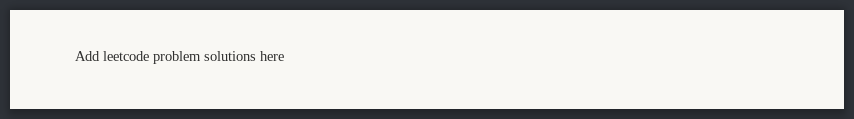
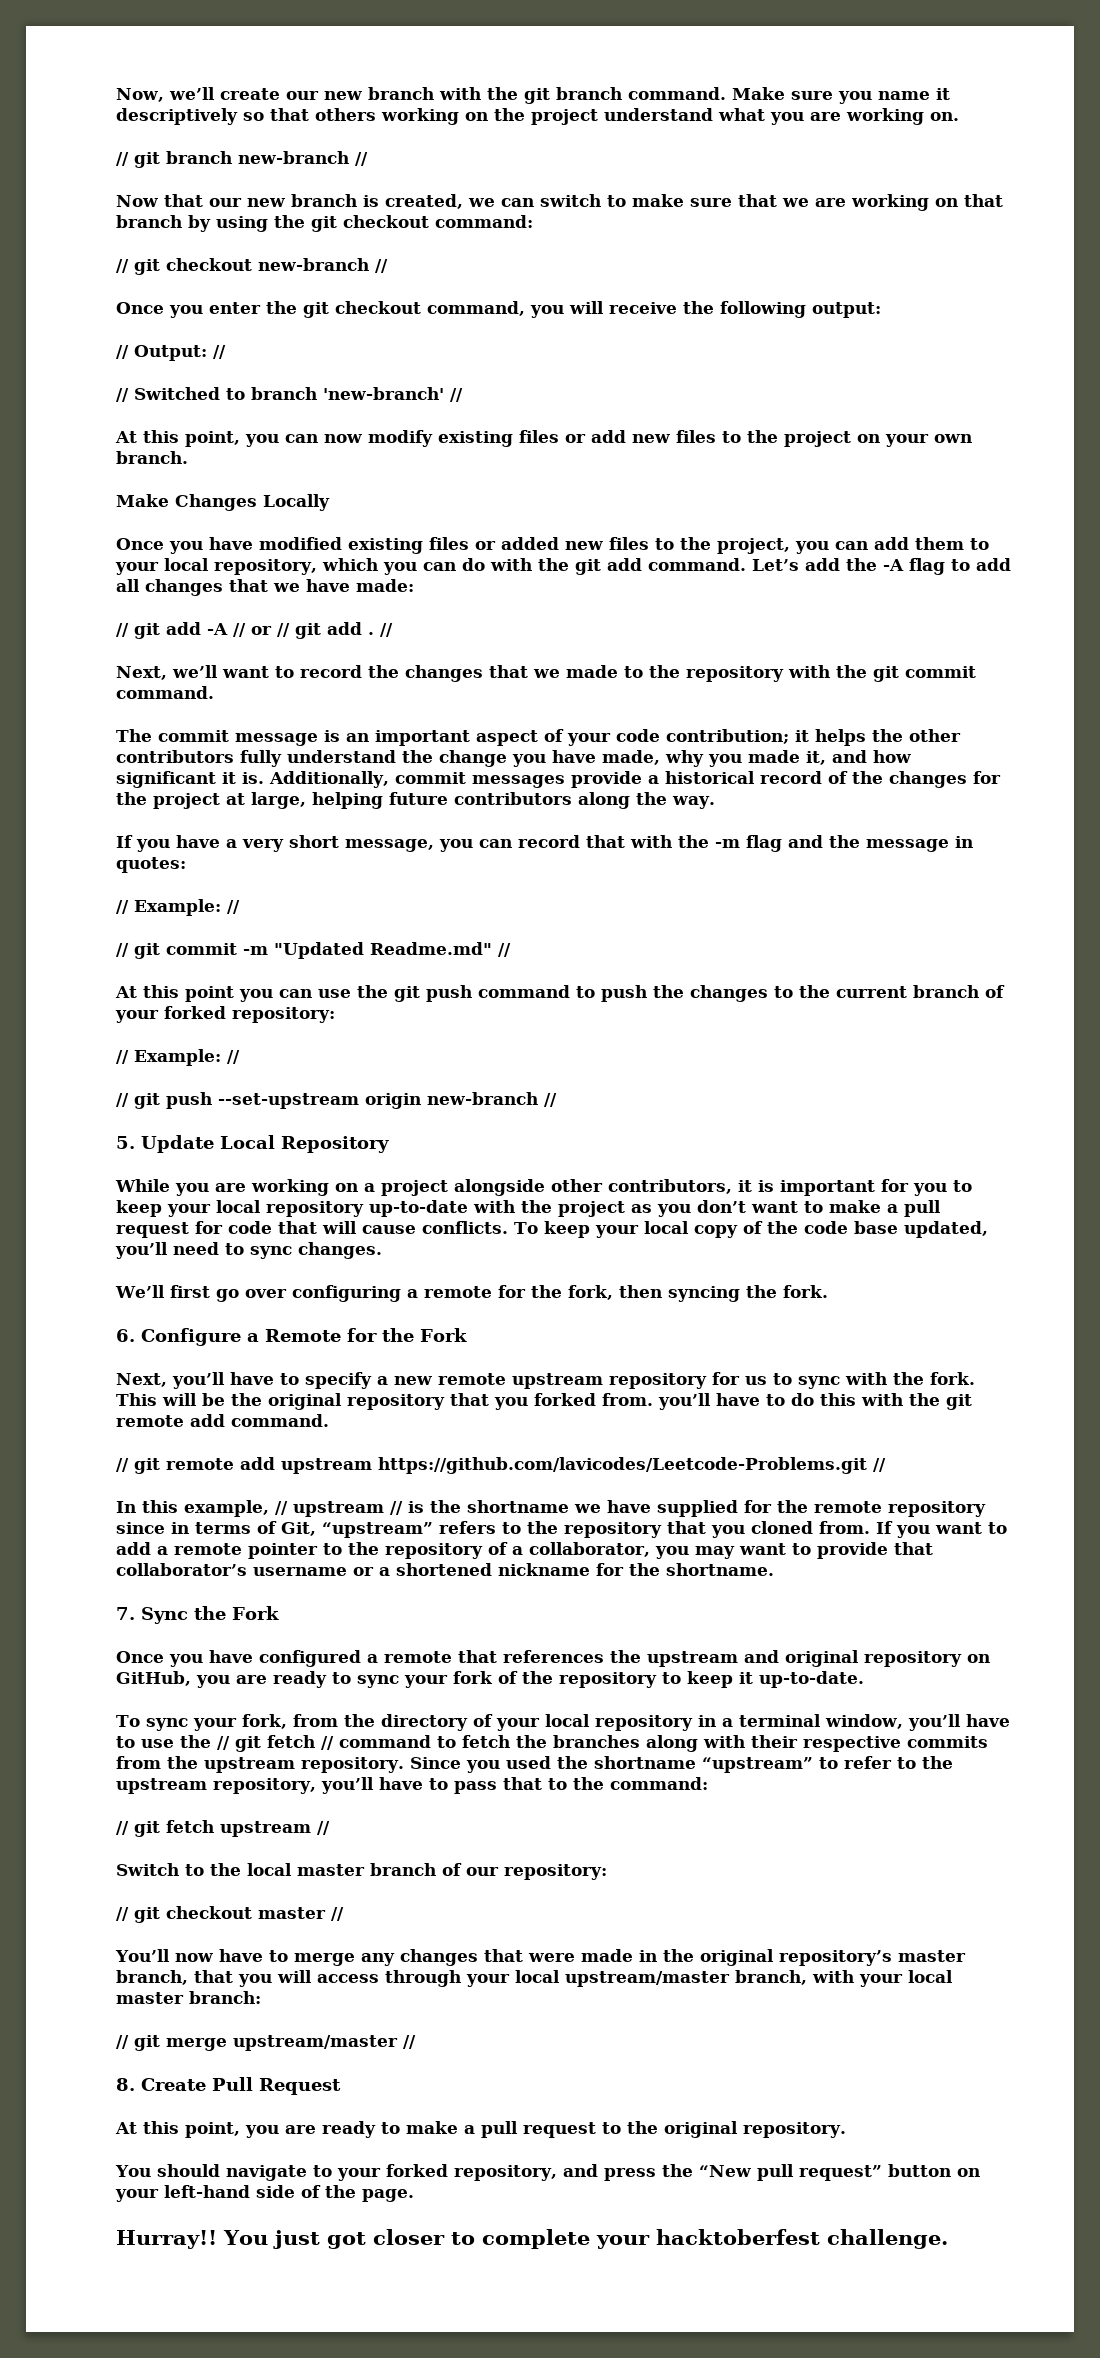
- Add leetcode problem solutions here
+ Now, we’ll create our new branch with the git branch command. Make sure you name it descriptively so that others working on the project understand what you are working on.
+ // git branch new-branch //
+ Now that our new branch is created, we can switch to make sure that we are working on that branch by using the git checkout command:
+ // git checkout new-branch //
+ Once you enter the git checkout command, you will receive the following output:
+ // Output: //
+ // Switched to branch 'new-branch' //
+ At this point, you can now modify existing files or add new files to the project on your own branch.
+ Make Changes Locally
+ Once you have modified existing files or added new files to the project, you can add them to your local repository, which you can do with the git add command. Let’s add the -A flag to add all changes that we have made:
+ // git add -A // or // git add . //
+ Next, we’ll want to record the changes that we made to the repository with the git commit command.
+ The commit message is an important aspect of your code contribution; it helps the other contributors fully understand the change you have made, why you made it, and how significant it is. Additionally, commit messages provide a historical record of the changes for the project at large, helping future contributors along the way.
+ If you have a very short message, you can record that with the -m flag and the message in quotes:
+ // Example: //
+ // git commit -m "Updated Readme.md" //
+ At this point you can use the git push command to push the changes to the current branch of your forked repository:
+ // Example: //
+ // git push --set-upstream origin new-branch //
+ 5. Update Local Repository
+ While you are working on a project alongside other contributors, it is important for you to keep your local repository up-to-date with the project as you don’t want to make a pull request for code that will cause conflicts. To keep your local copy of the code base updated, you’ll need to sync changes.
+ We’ll first go over configuring a remote for the fork, then syncing the fork.
+ 6. Configure a Remote for the Fork
+ Next, you’ll have to specify a new remote upstream repository for us to sync with the fork. This will be the original repository that you forked from. you’ll have to do this with the git remote add command.
+ // git remote add upstream https://github.com/lavicodes/Leetcode-Problems.git //
+ In this example, // upstream // is the shortname we have supplied for the remote repository since in terms of Git, “upstream” refers to the repository that you cloned from. If you want to add a remote pointer to the repository of a collaborator, you may want to provide that collaborator’s username or a shortened nickname for the shortname.
+ 7. Sync the Fork
+ Once you have configured a remote that references the upstream and original repository on GitHub, you are ready to sync your fork of the repository to keep it up-to-date.
+ To sync your fork, from the directory of your local repository in a terminal window, you’ll have to use the // git fetch // command to fetch the branches along with their respective commits from the upstream repository. Since you used the shortname “upstream” to refer to the upstream repository, you’ll have to pass that to the command:
+ // git fetch upstream //
+ Switch to the local master branch of our repository:
+ // git checkout master //
+ You’ll now have to merge any changes that were made in the original repository’s master branch, that you will access through your local upstream/master branch, with your local master branch:
+ // git merge upstream/master //
+ 8. Create Pull Request
+ At this point, you are ready to make a pull request to the original repository.
+ You should navigate to your forked repository, and press the “New pull request” button on your left-hand side of the page.
+ Hurray!! You just got closer to complete your hacktoberfest challenge.

